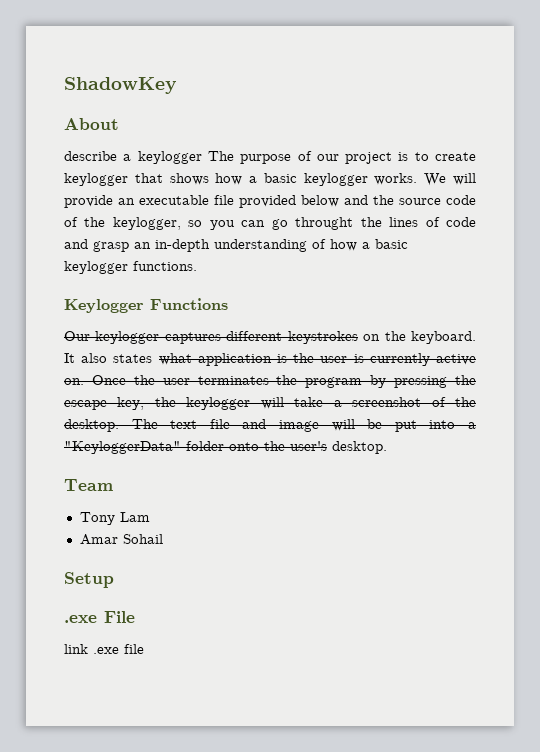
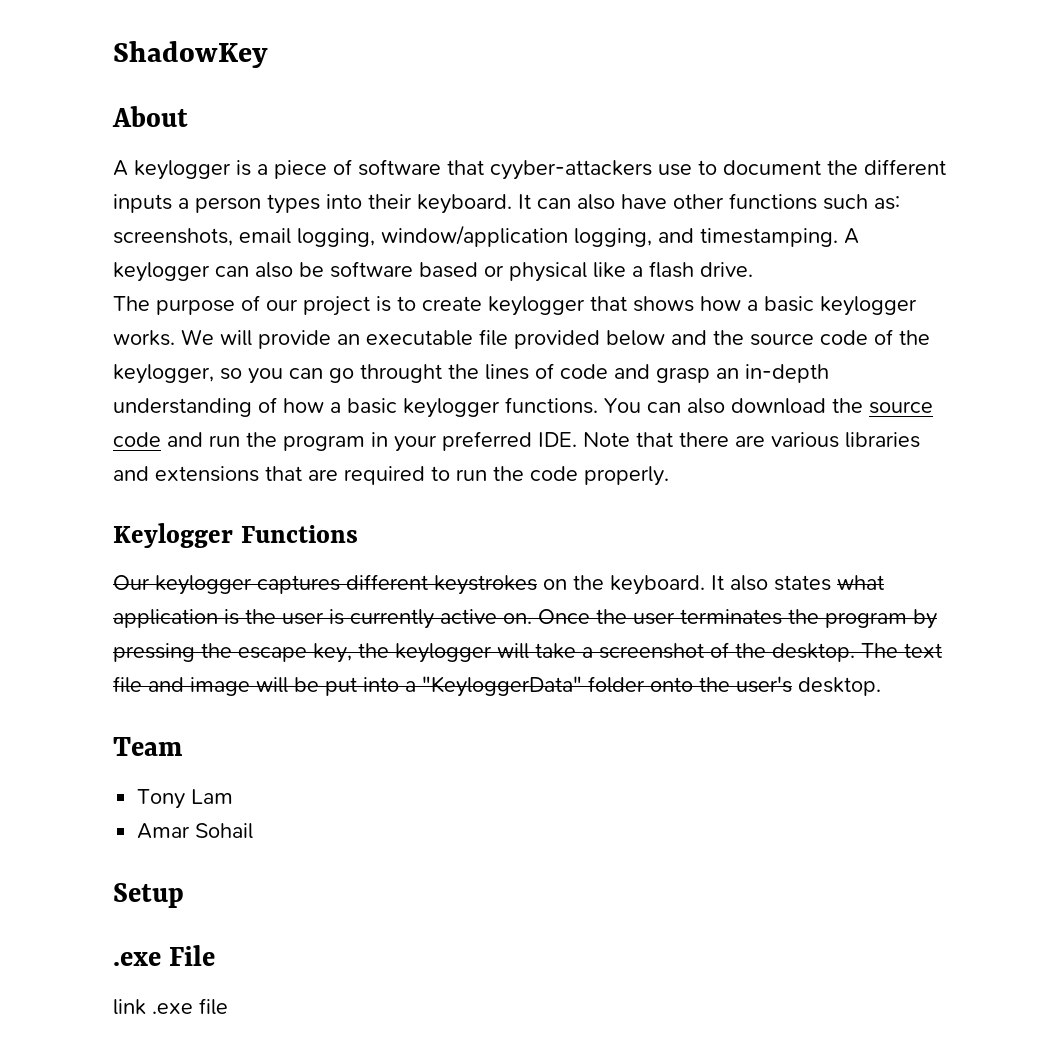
- describe a keylogger The purpose of our project is to create keylogger that shows how a basic keylogger works.
+ A keylogger is a piece of software that cyyber-attackers use to document the different inputs a person types into their keyboard. It can also have other functions such as: screenshots, email logging, window/application logging, and timestamping. A keylogger can also be software based or physical like a flash drive.
+ The purpose of our project is to create keylogger that shows how a basic keylogger works.
+ You can also download the source code and run the program in your preferred IDE. Note that there are various libraries and extensions that are required to run the code properly.

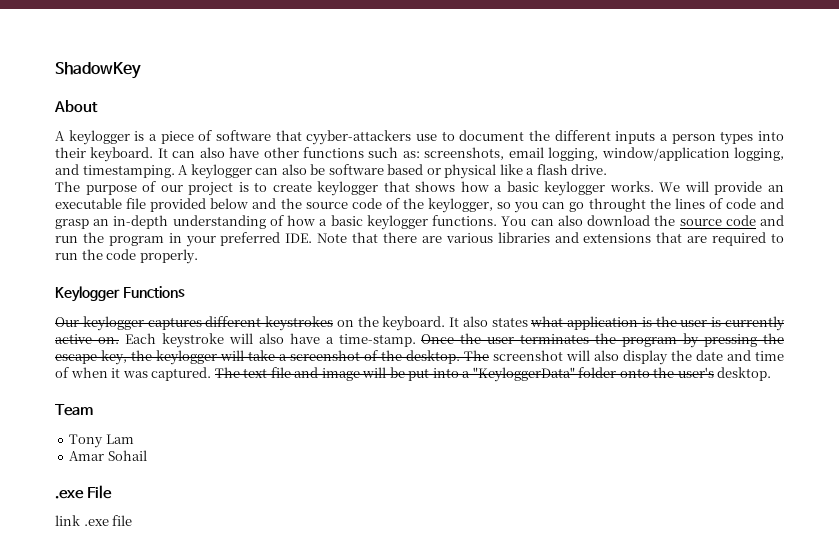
+ Each keystroke will also have a time-stamp.
- The text file and image will be put into a "KeyloggerData" folder onto the user's desktop.
+ The screenshot will also display the date and time of when it was captured. The text file and image will be put into a "KeyloggerData" folder onto the user's desktop.
- Setup

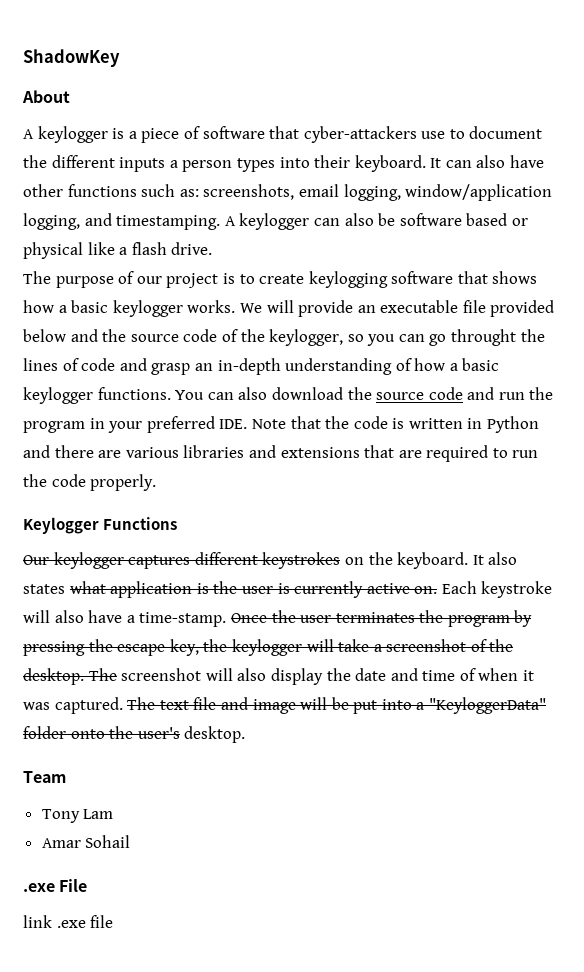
- A keylogger is a piece of software that cyyber-attackers use to document the different inputs a person types into their keyboard.
+ A keylogger is a piece of software that cyber-attackers use to document the different inputs a person types into their keyboard.
- The purpose of our project is to create keylogger that shows how a basic keylogger works.
+ The purpose of our project is to create keylogging software that shows how a basic keylogger works.
- You can also download the source code and run the program in your preferred IDE. Note that there are various libraries and extensions that are required to run the code properly.
+ You can also download the source code and run the program in your preferred IDE. Note that the code is written in Python and there are various libraries and extensions that are required to run the code properly.

